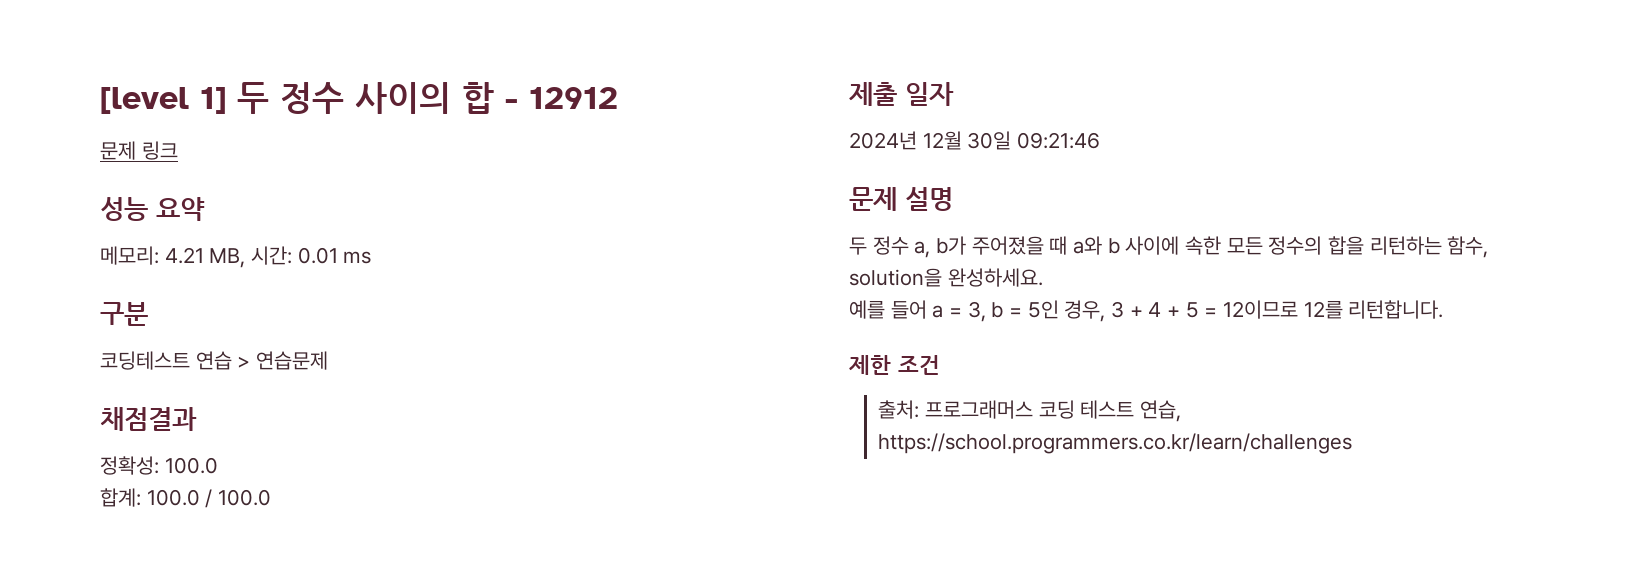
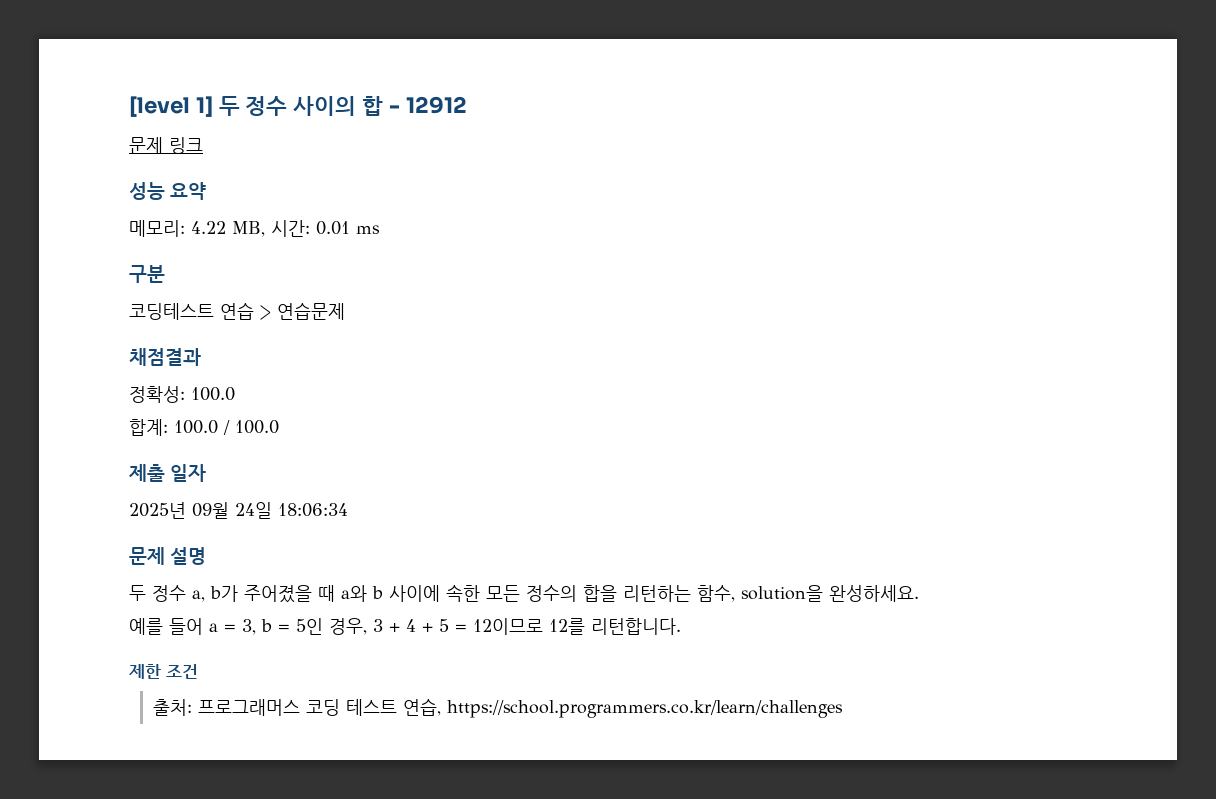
- 메모리: 4.21 MB, 시간: 0.01 ms
+ 메모리: 4.22 MB, 시간: 0.01 ms
- 2024년 12월 30일 09:21:46
+ 2025년 09월 24일 18:06:34

